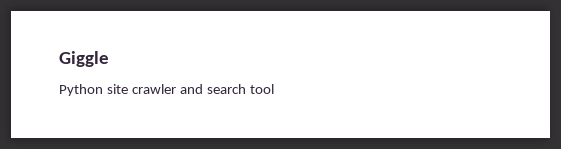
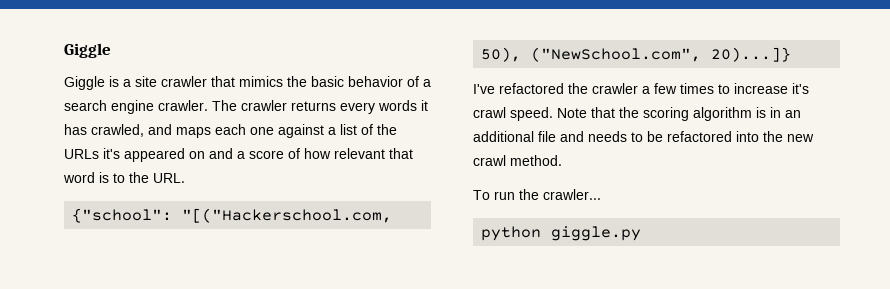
- Python site crawler and search tool
+ Giggle is a site crawler that mimics the basic behavior of a search engine crawler. The crawler returns every words it has crawled, and maps each one against a list of the URLs it's appeared on and a score of how relevant that word is to the URL.
+ {"school": "[("Hackerschool.com, 50), ("NewSchool.com", 20)...]}
+ I've refactored the crawler a few times to increase it's crawl speed. Note that the scoring algorithm is in an additional file and needs to be refactored into the new crawl method.
+ To run the crawler...
+ python giggle.py

